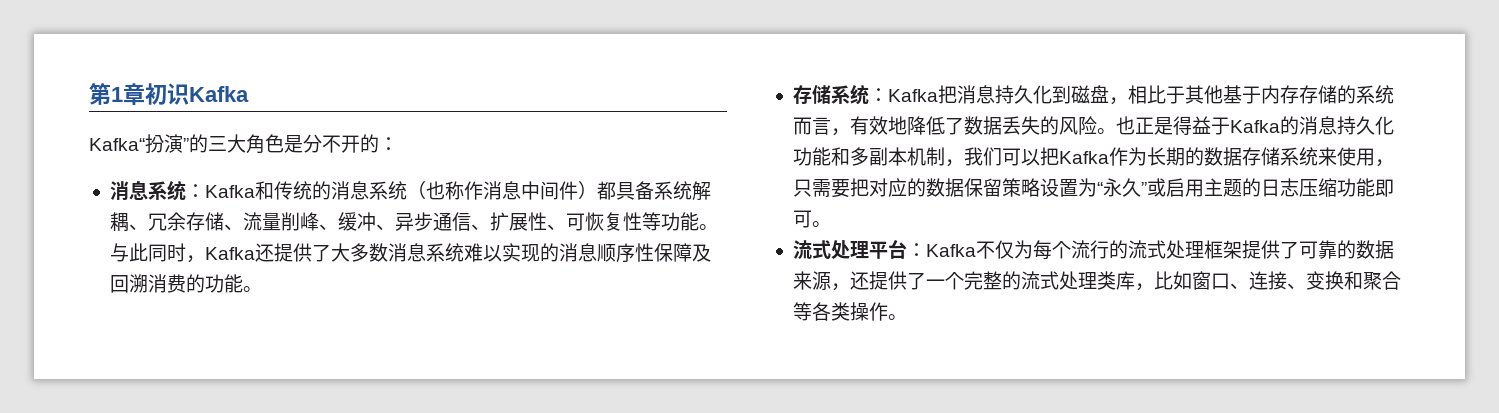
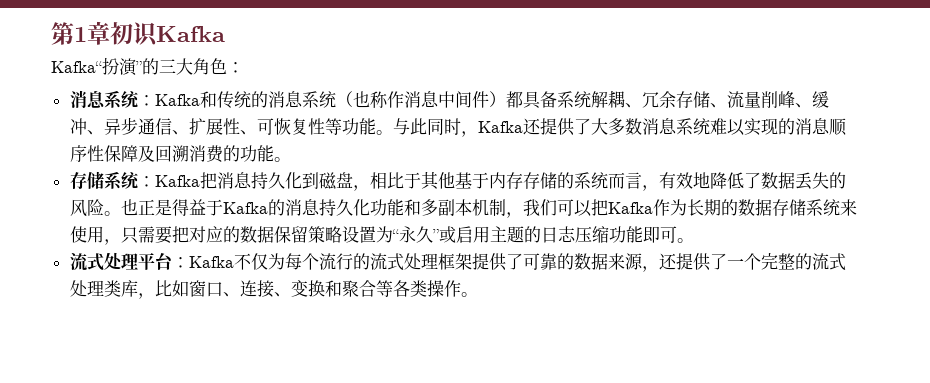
- Kafka“扮演”的三大角色是分不开的：
+ Kafka“扮演”的三大角色：

